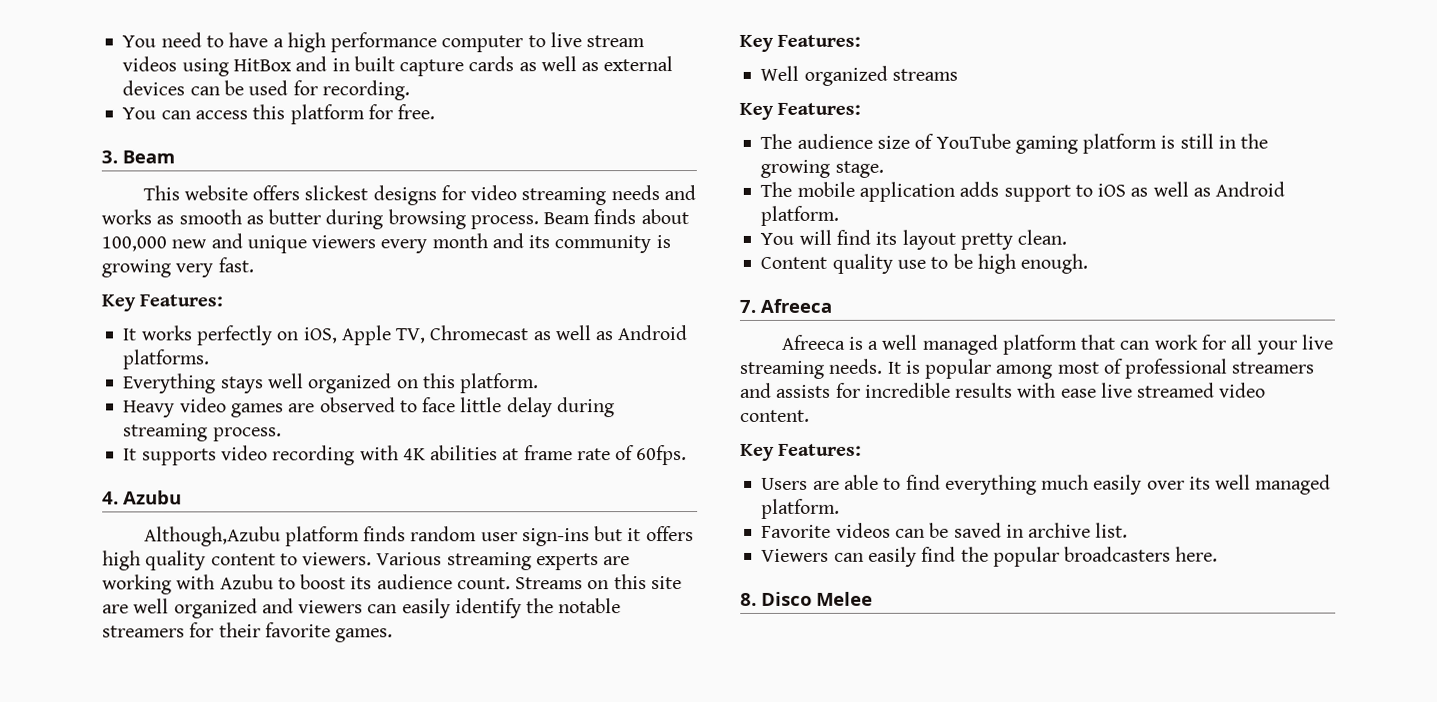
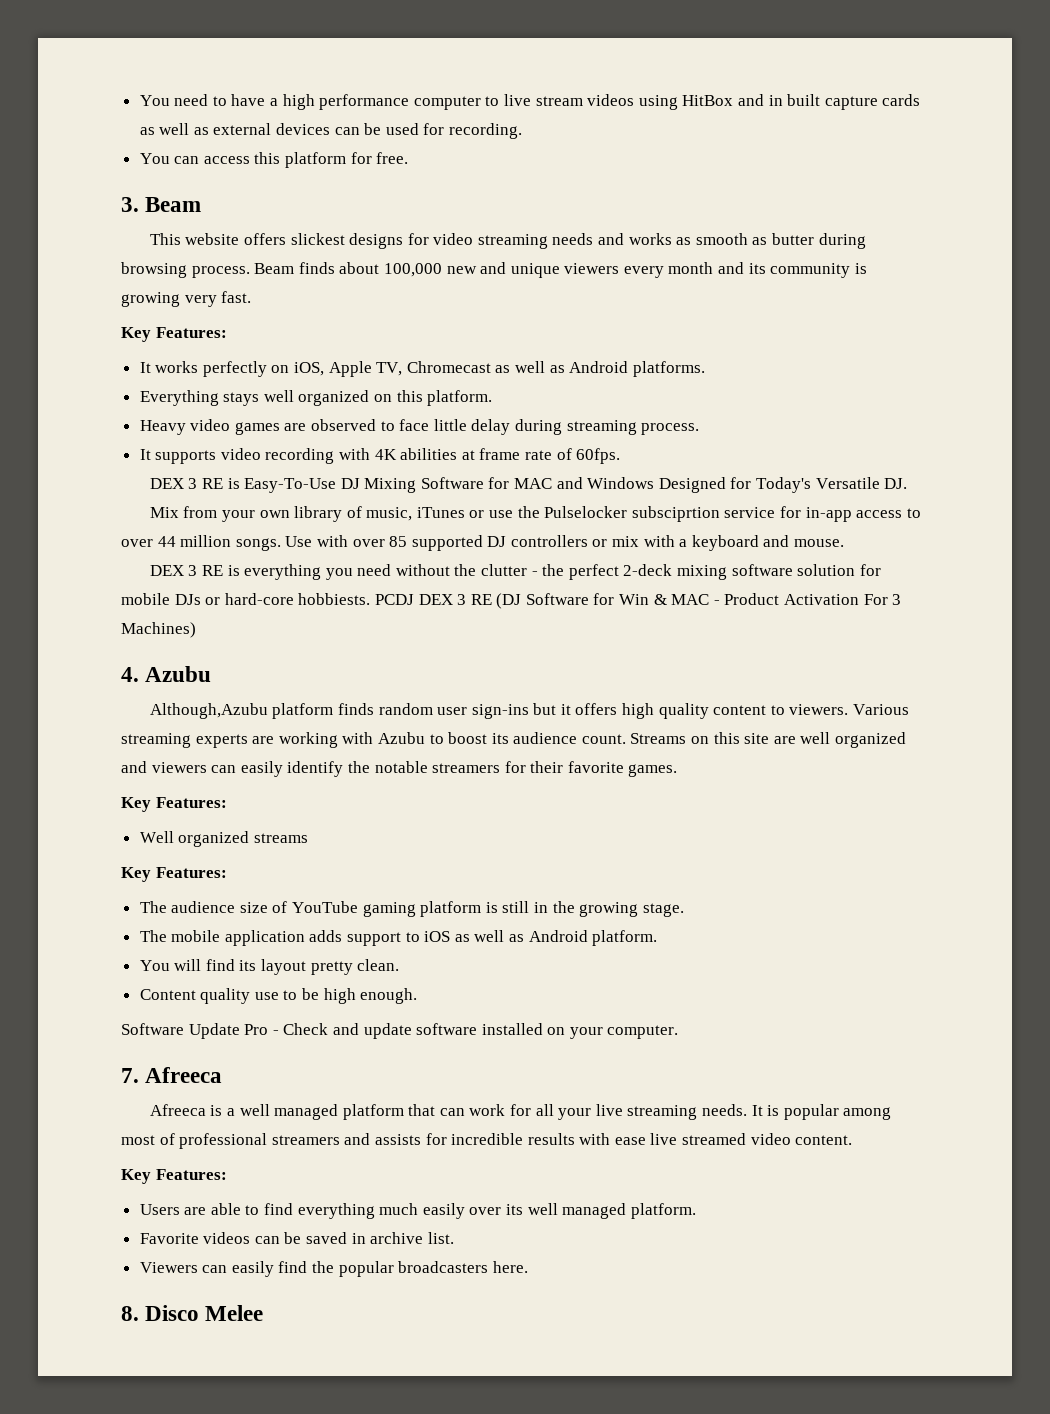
+ DEX 3 RE is Easy-To-Use DJ Mixing Software for MAC and Windows Designed for Today's Versatile DJ.
+ Mix from your own library of music, iTunes or use the Pulselocker subsciprtion service for in-app access to over 44 million songs. Use with over 85 supported DJ controllers or mix with a keyboard and mouse.
+ DEX 3 RE is everything you need without the clutter - the perfect 2-deck mixing software solution for mobile DJs or hard-core hobbiests. PCDJ DEX 3 RE (DJ Software for Win & MAC - Product Activation For 3 Machines)
+ Software Update Pro - Check and update software installed on your computer.

